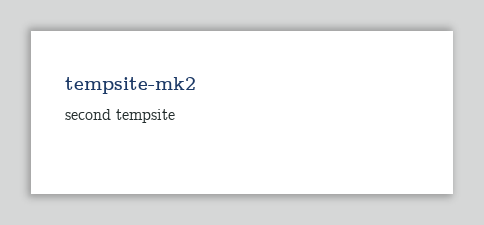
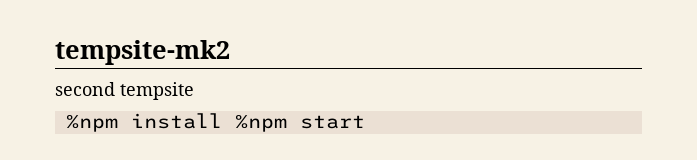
+ %npm install %npm start

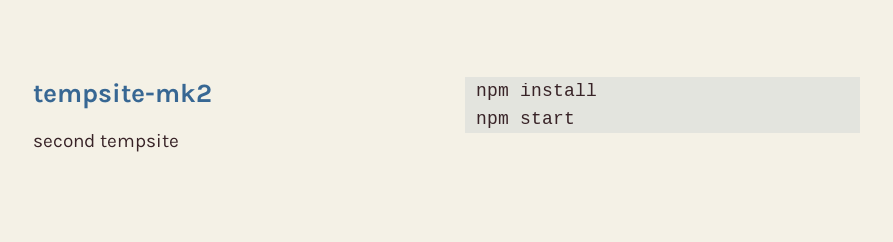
- %npm install %npm start
+ npm install
+ npm start

